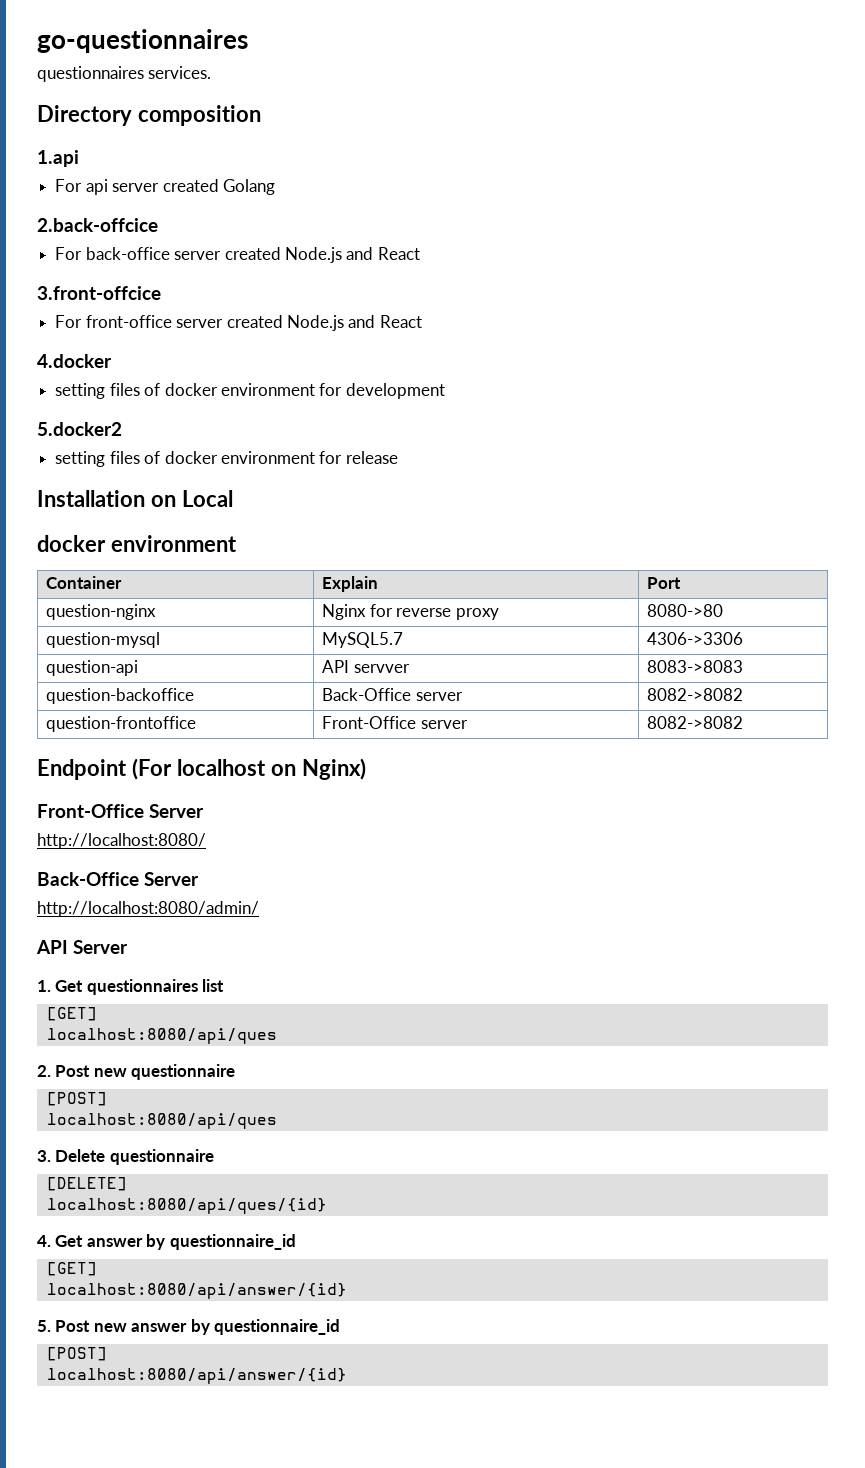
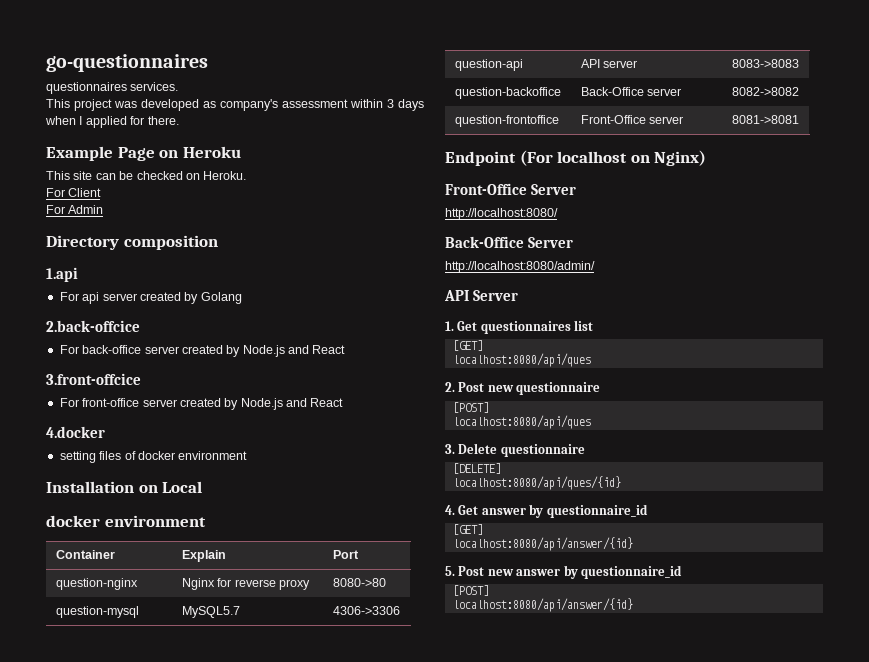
+ This project was developed as company's assessment within 3 days when I applied for there.
+ Example Page on Heroku
+ This site can be checked on Heroku.
+ For Client
+ For Admin
- For api server created Golang
+ For api server created by Golang
- For back-office server created Node.js and React
+ For back-office server created by Node.js and React
- For front-office server created Node.js and React
+ For front-office server created by Node.js and React
- setting files of docker environment for development
- 5.docker2
- setting files of docker environment for release
+ setting files of docker environment
- question-api | API servver | 8083->8083
+ question-api | API server | 8083->8083
- question-frontoffice | Front-Office server | 8082->8082
+ question-frontoffice | Front-Office server | 8081->8081

